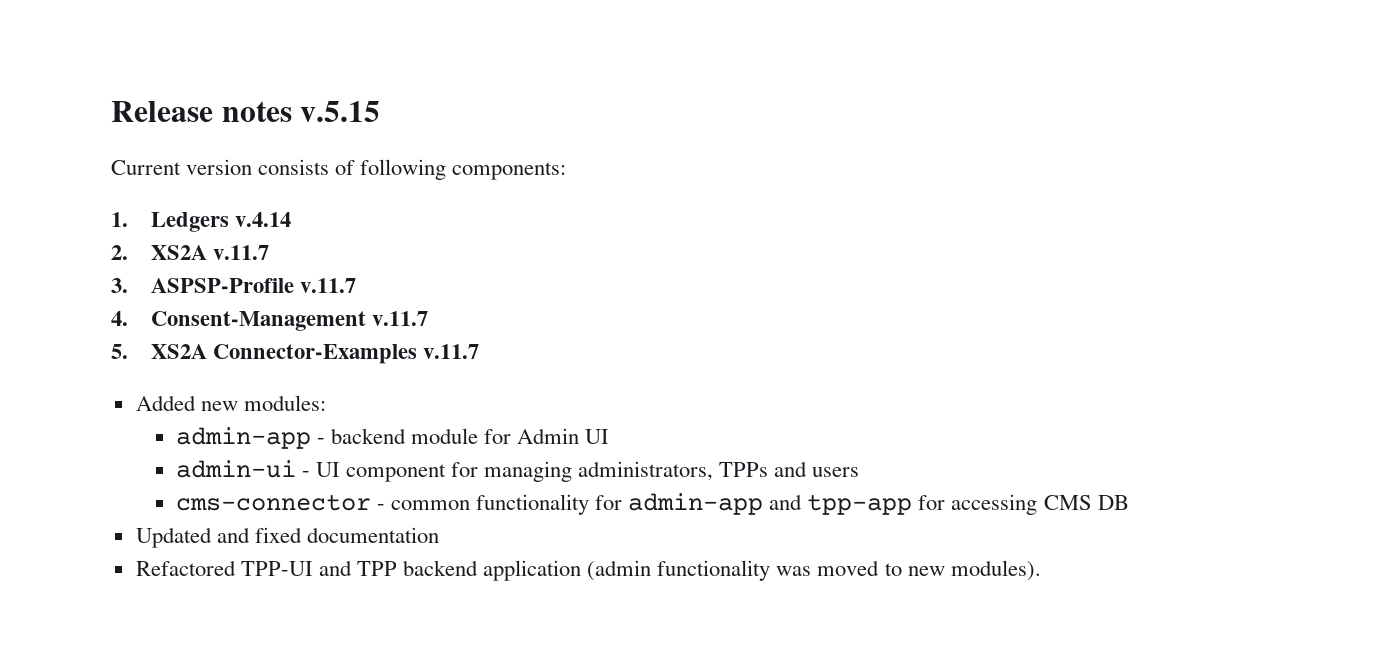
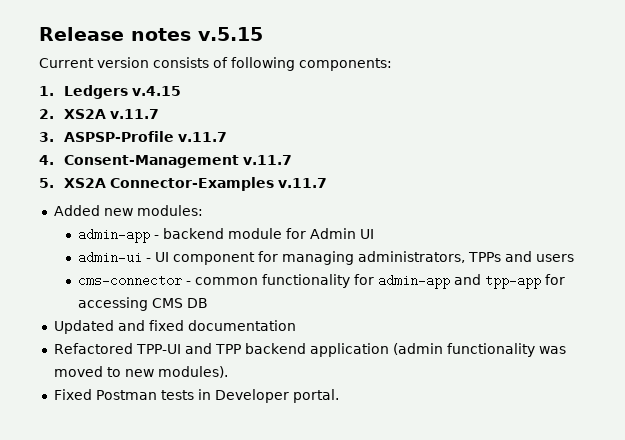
- 1. Ledgers v.4.14
+ 1. Ledgers v.4.15
+ Fixed Postman tests in Developer portal.

